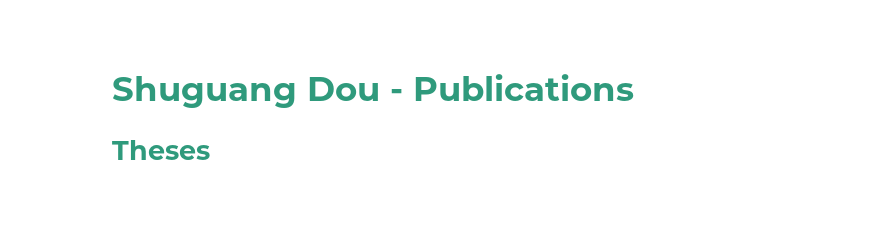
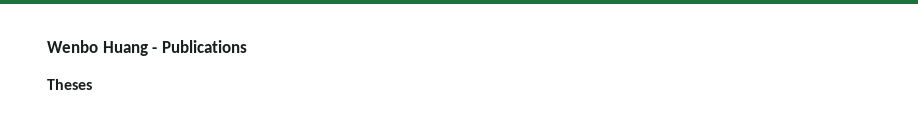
- Shuguang Dou - Publications
+ Wenbo Huang - Publications

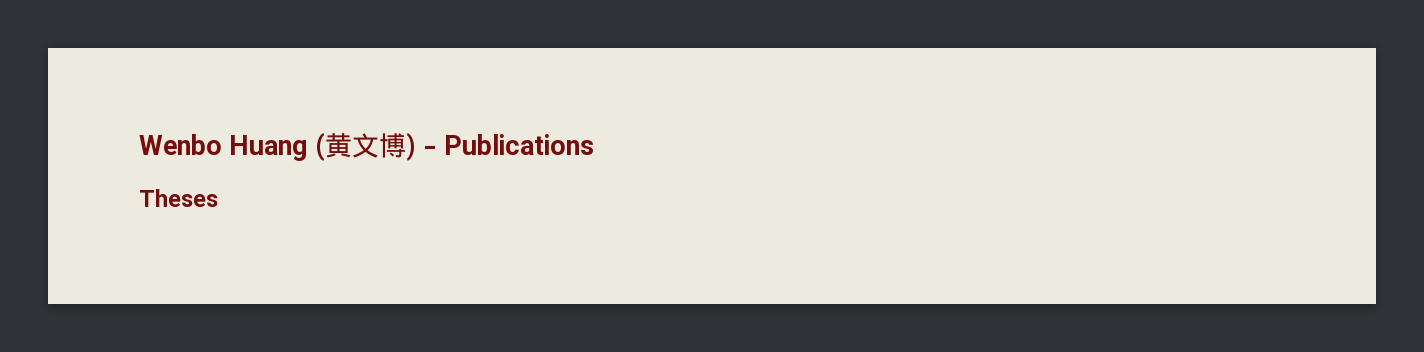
- Wenbo Huang - Publications
+ Wenbo Huang (黄文博) - Publications

